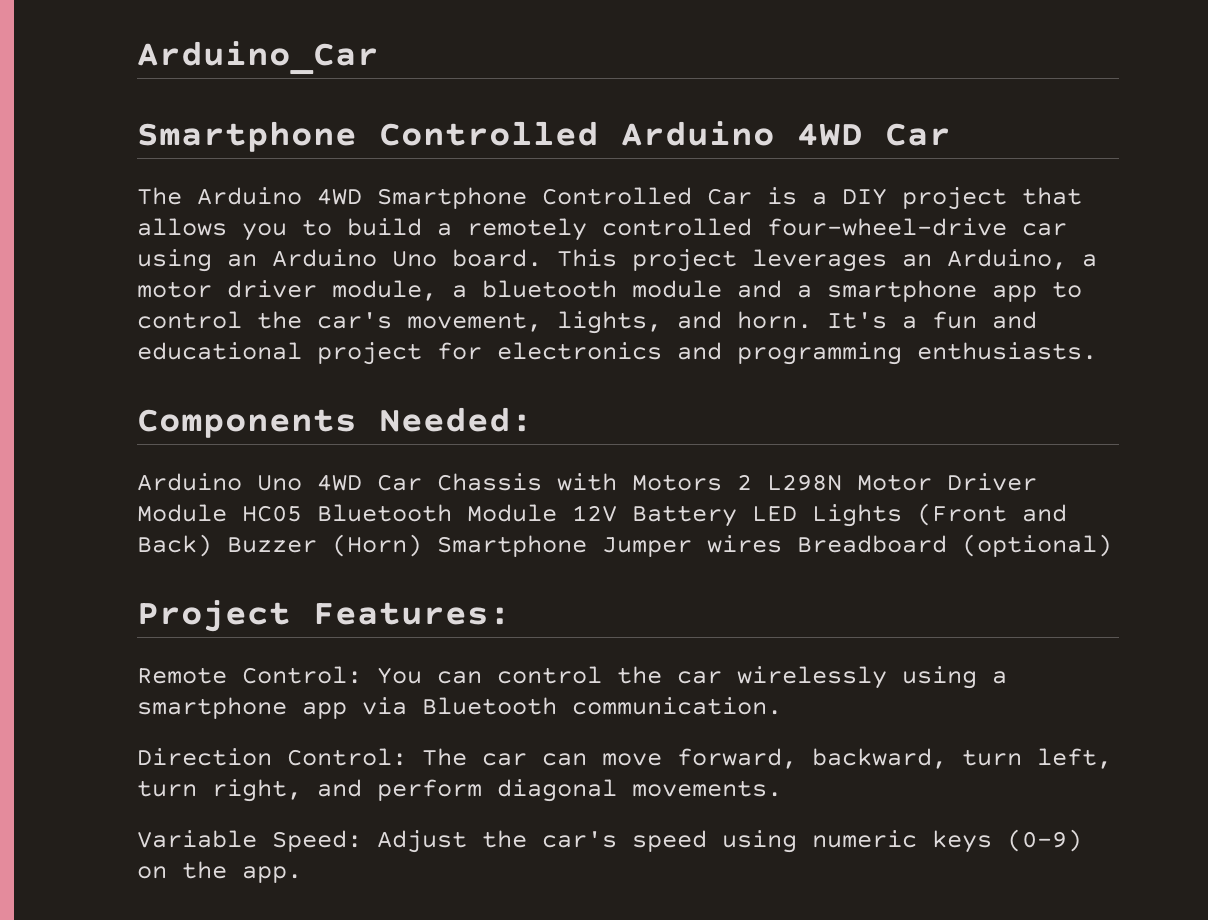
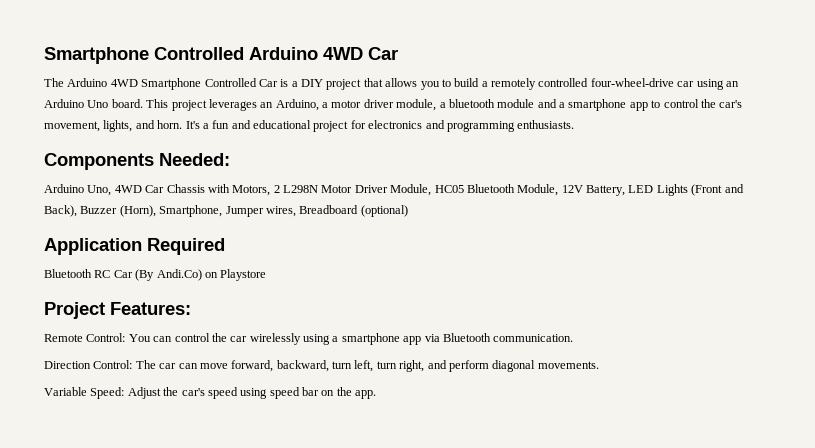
- Arduino_Car
- Arduino Uno 4WD Car Chassis with Motors 2 L298N Motor Driver Module HC05 Bluetooth Module 12V Battery LED Lights (Front and Back) Buzzer (Horn) Smartphone Jumper wires Breadboard (optional)
+ Arduino Uno, 4WD Car Chassis with Motors, 2 L298N Motor Driver Module, HC05 Bluetooth Module, 12V Battery, LED Lights (Front and Back), Buzzer (Horn), Smartphone, Jumper wires, Breadboard (optional)
+ Application Required
+ Bluetooth RC Car (By Andi.Co) on Playstore
- Variable Speed: Adjust the car's speed using numeric keys (0-9) on the app.
+ Variable Speed: Adjust the car's speed using speed bar on the app.

